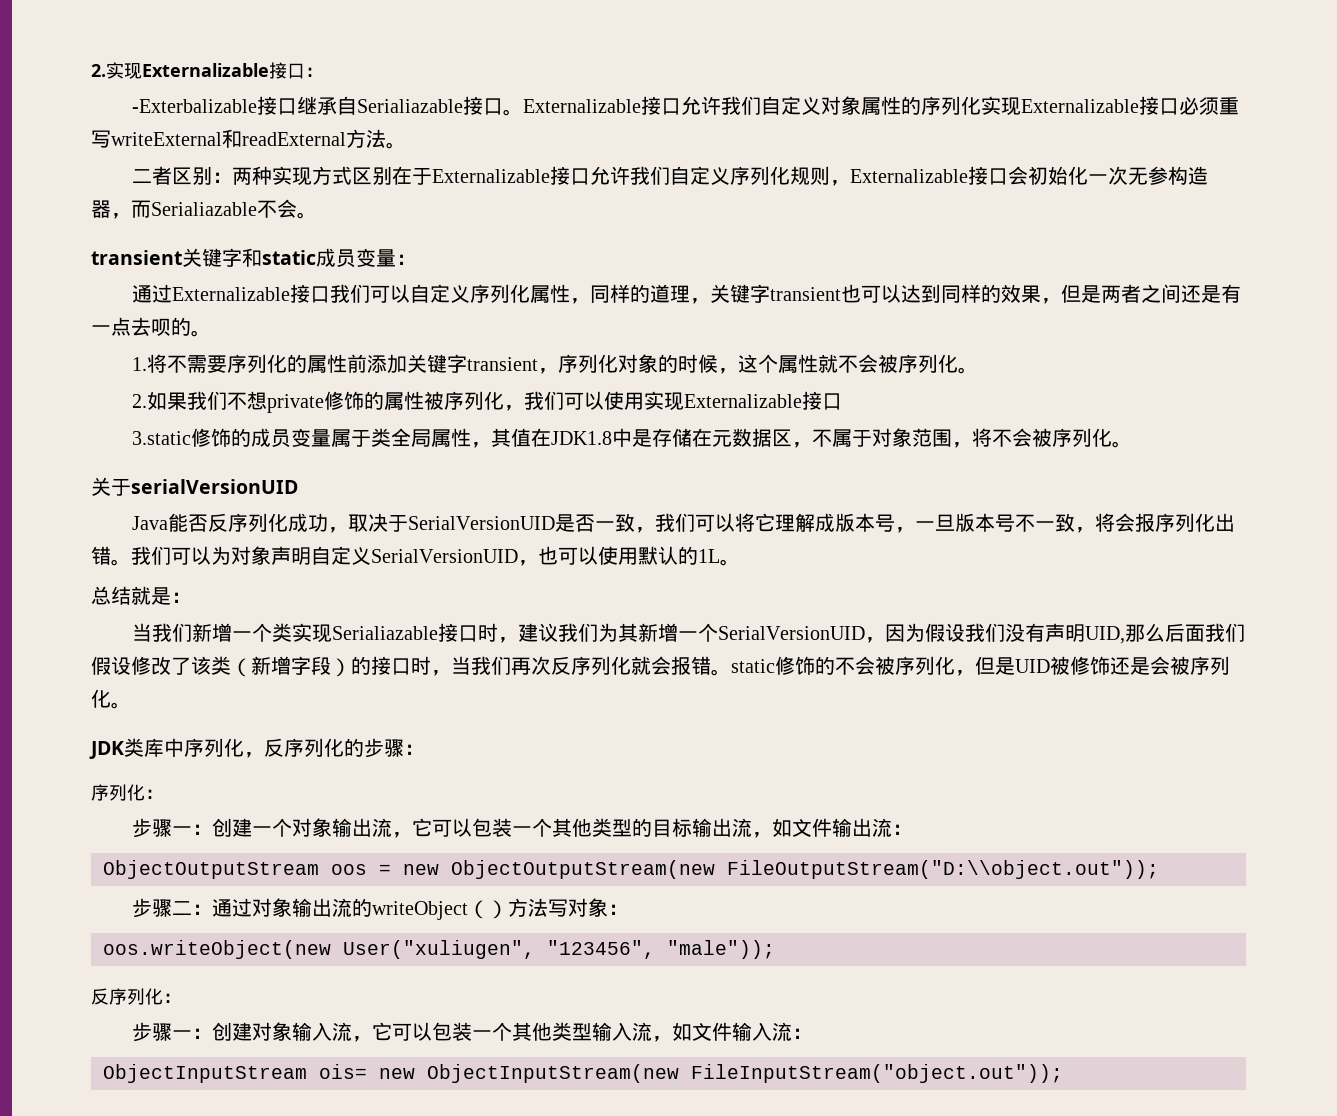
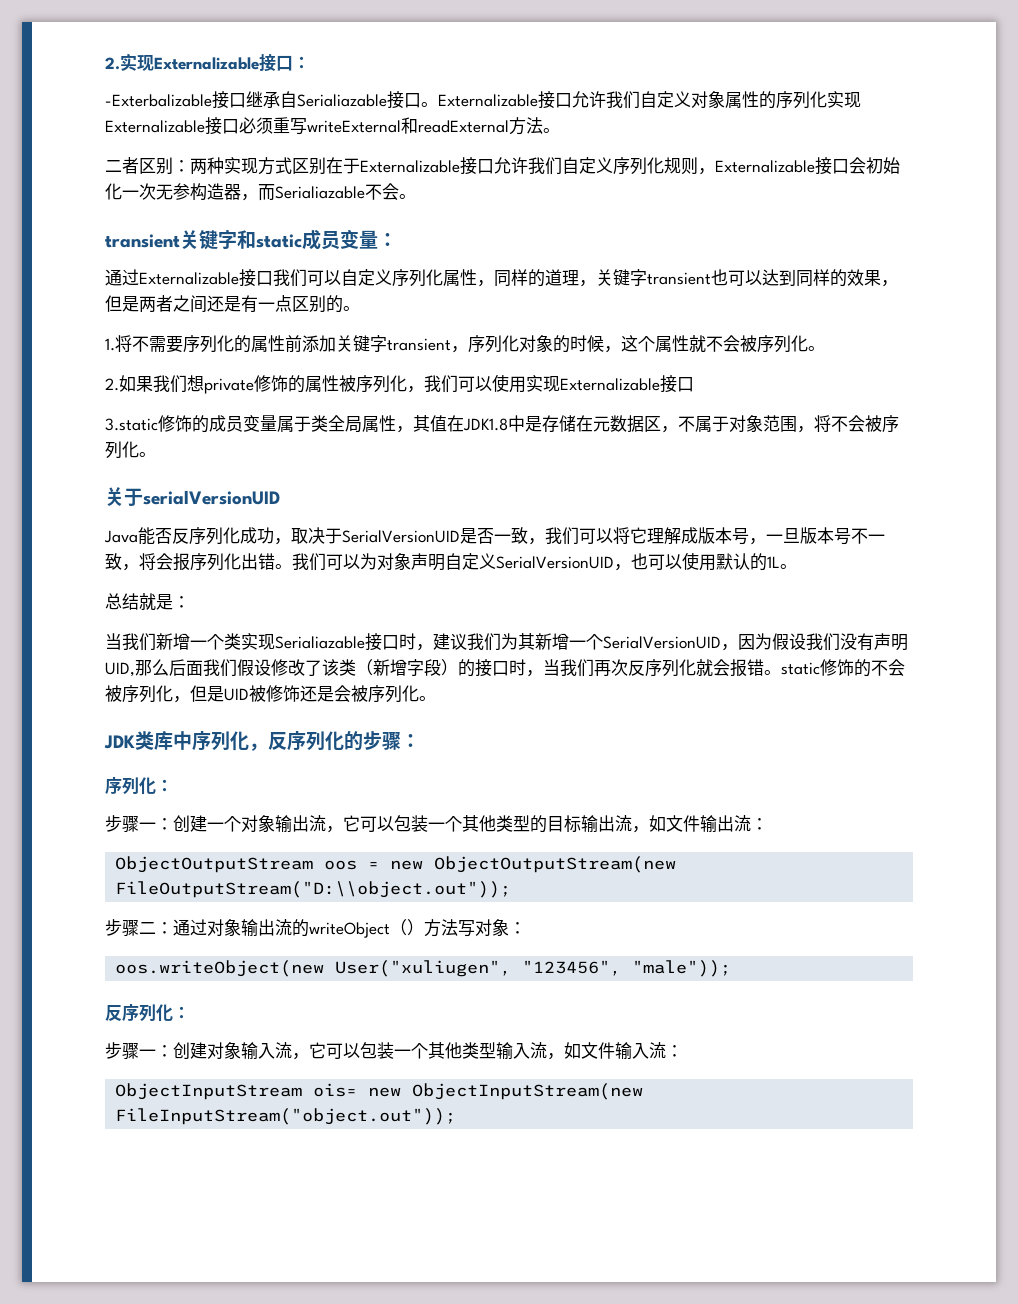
- 通过Externalizable接口我们可以自定义序列化属性，同样的道理，关键字transient也可以达到同样的效果，但是两者之间还是有一点去呗的。
+ 通过Externalizable接口我们可以自定义序列化属性，同样的道理，关键字transient也可以达到同样的效果，但是两者之间还是有一点区别的。
- 2.如果我们不想private修饰的属性被序列化，我们可以使用实现Externalizable接口
+ 2.如果我们想private修饰的属性被序列化，我们可以使用实现Externalizable接口

